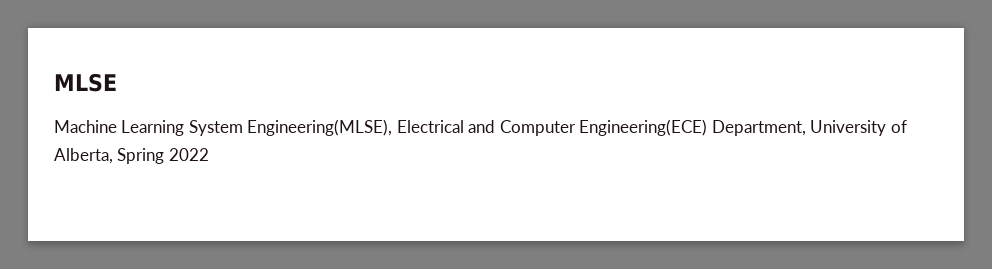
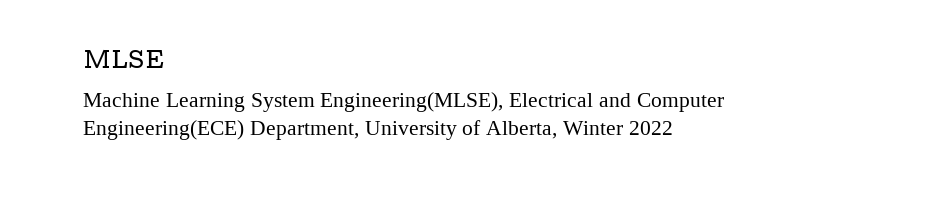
- Machine Learning System Engineering(MLSE), Electrical and Computer Engineering(ECE) Department, University of Alberta, Spring 2022
+ Machine Learning System Engineering(MLSE), Electrical and Computer Engineering(ECE) Department, University of Alberta, Winter 2022

